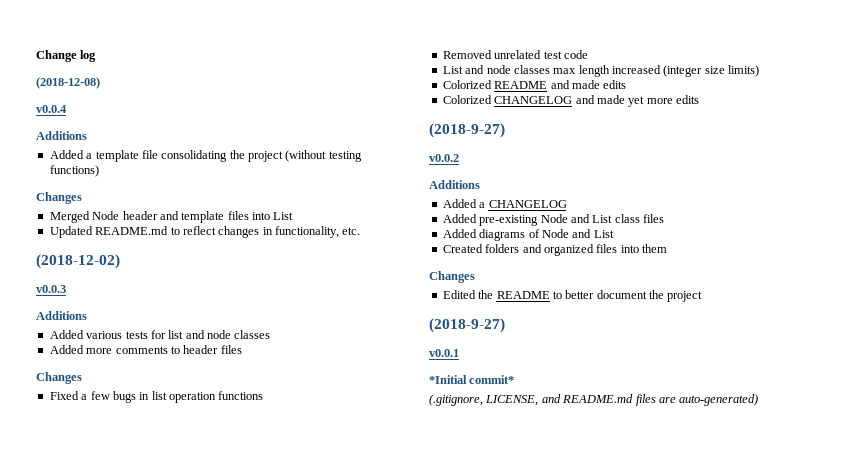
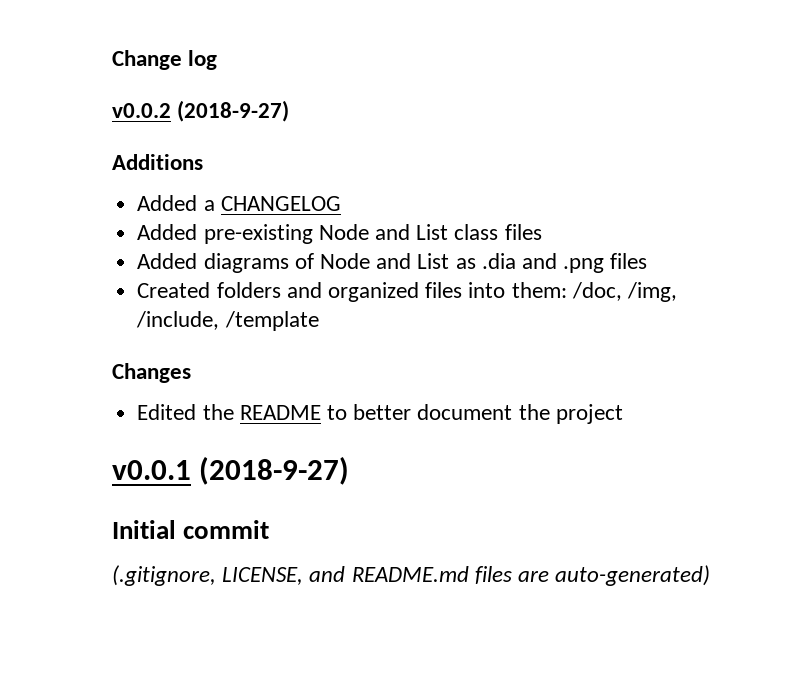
- (2018-12-08)
- v0.0.4
- Additions
- Added a template file consolidating the project (without testing functions)
- Changes
- Merged Node header and template files into List
- Updated README.md to reflect changes in functionality, etc.
- (2018-12-02)
- v0.0.3
- Additions
- Added various tests for list and node classes
- Added more comments to header files
- Changes
- Fixed a few bugs in list operation functions
- Removed unrelated test code
- List and node classes max length increased (integer size limits)
- Colorized README and made edits
- Colorized CHANGELOG and made yet more edits
- (2018-9-27)
- v0.0.2
+ v0.0.2 (2018-9-27)
- Added diagrams of Node and List
+ Added diagrams of Node and List as .dia and .png files
- Created folders and organized files into them
+ Created folders and organized files into them: /doc, /img, /include, /template
  Edited the README to better document the project
- (2018-9-27)
- v0.0.1
- *Initial commit*
+ v0.0.1 (2018-9-27)
+ Initial commit

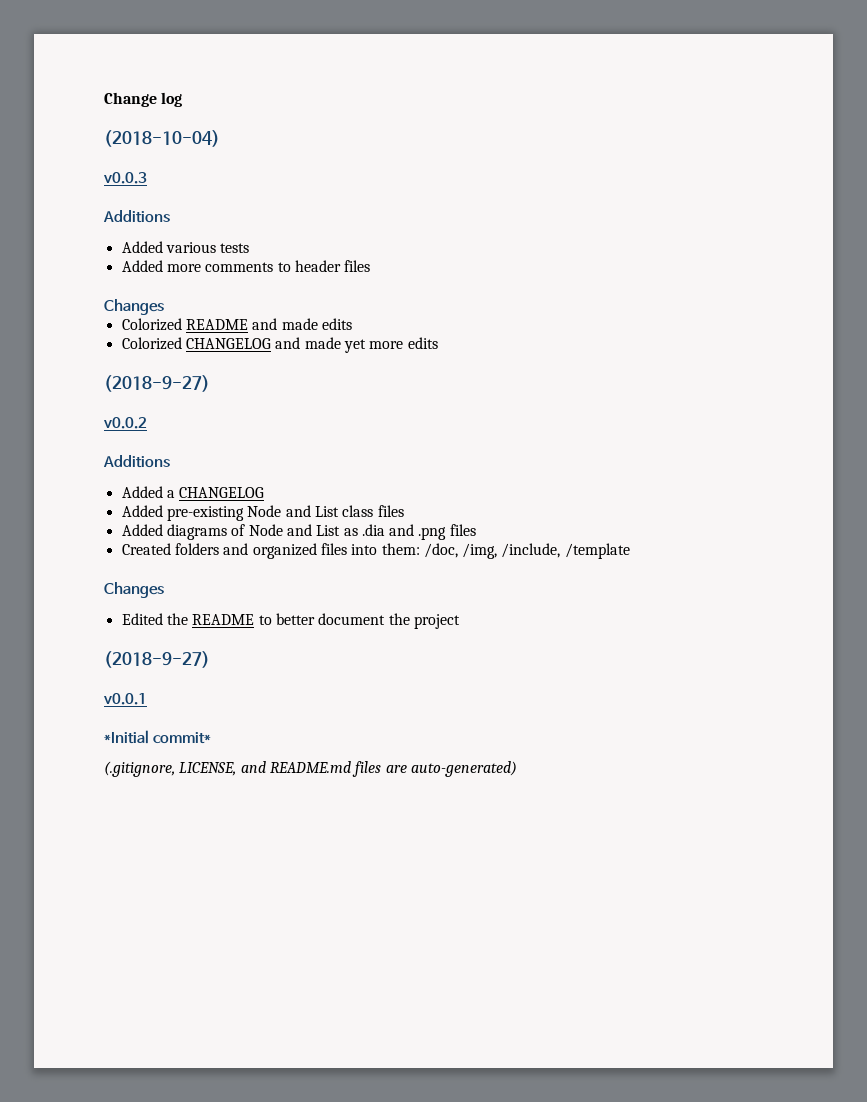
+ (2018-10-04)
+ v0.0.3
+ Additions
+ Added various tests
+ Added more comments to header files
+ Changes
+ Colorized README and made edits
+ Colorized CHANGELOG and made yet more edits
+ (2018-9-27)
- v0.0.2 (2018-9-27)
+ v0.0.2
  Edited the README to better document the project
- v0.0.1 (2018-9-27)
- Initial commit
+ (2018-9-27)
+ v0.0.1
+ *Initial commit*

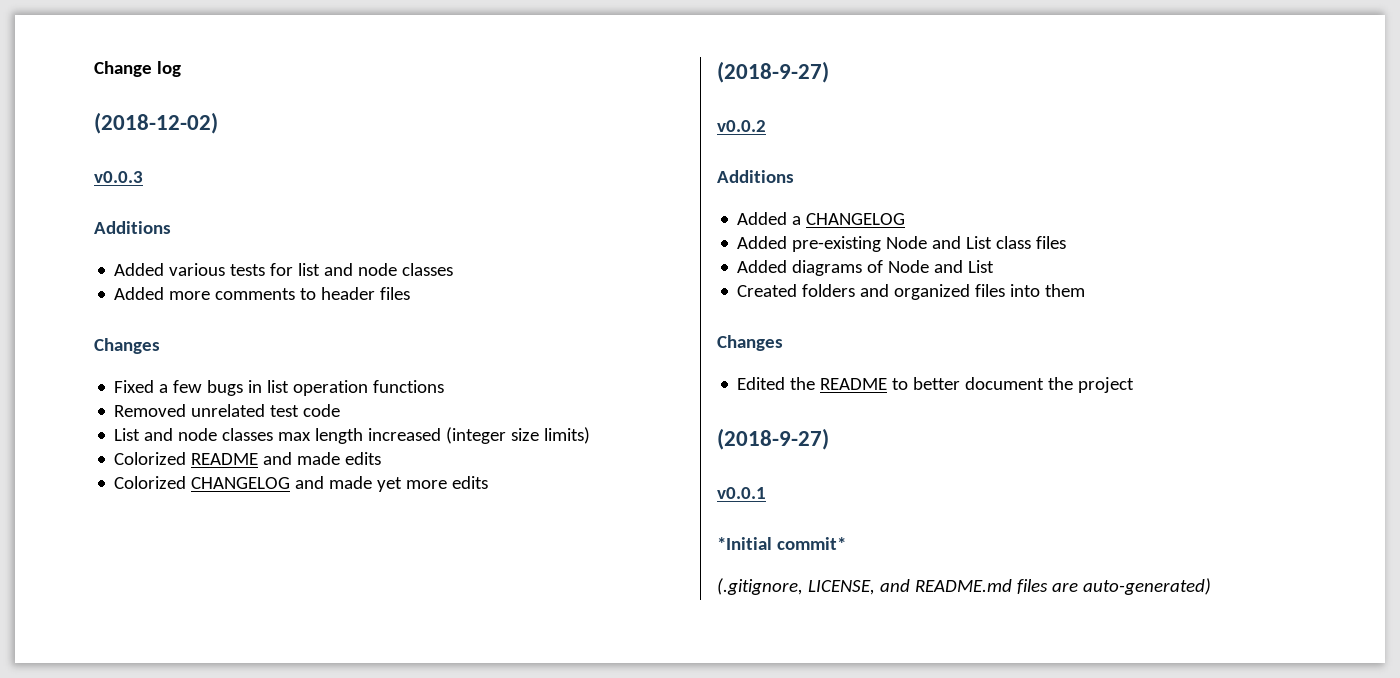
- (2018-10-04)
+ (2018-12-02)
- Added various tests
+ Added various tests for list and node classes
+ Fixed a few bugs in list operation functions
+ Removed unrelated test code
+ List and node classes max length increased (integer size limits)
- Added diagrams of Node and List as .dia and .png files
+ Added diagrams of Node and List
- Created folders and organized files into them: /doc, /img, /include, /template
+ Created folders and organized files into them

